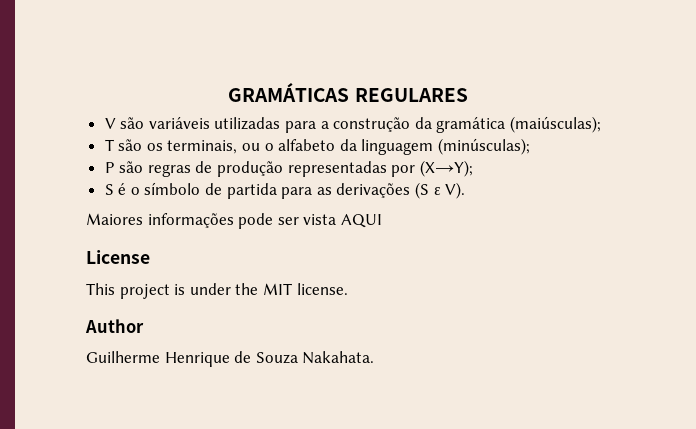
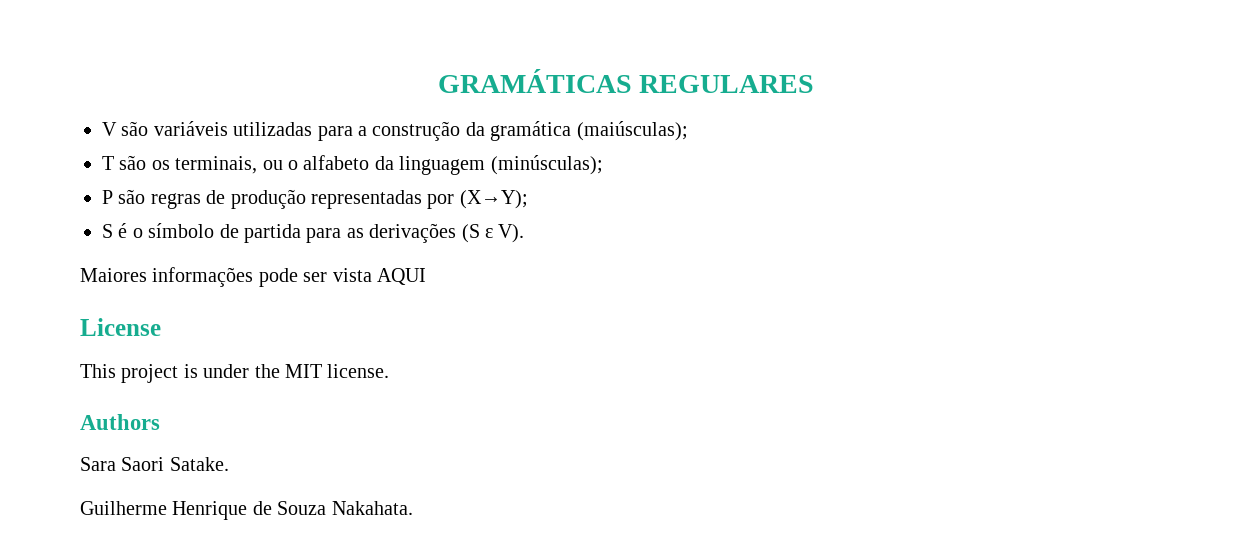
- Author
+ Authors
+ Sara Saori Satake.

